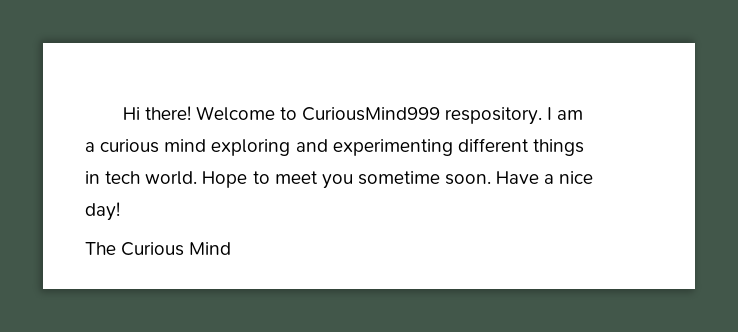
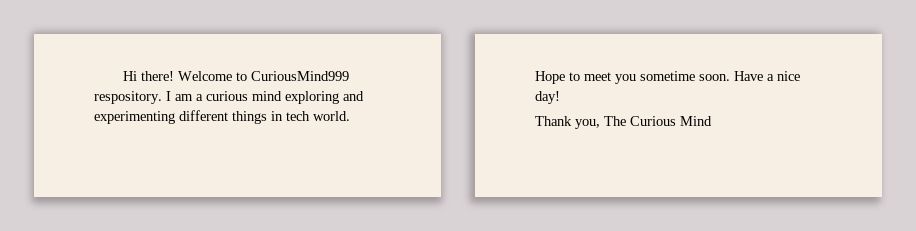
- The Curious Mind
+ Thank you, The Curious Mind

